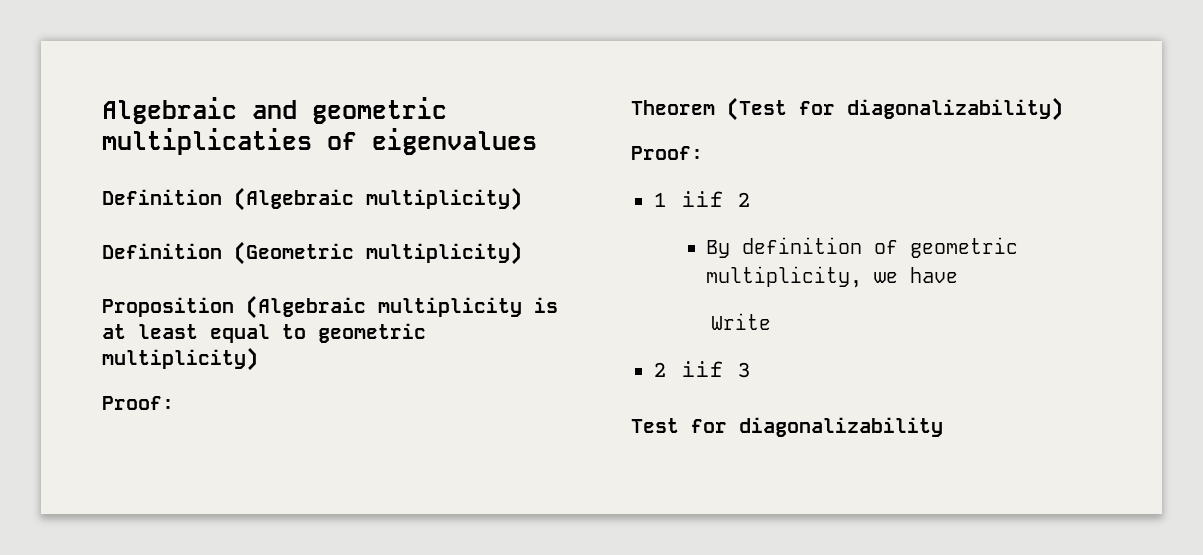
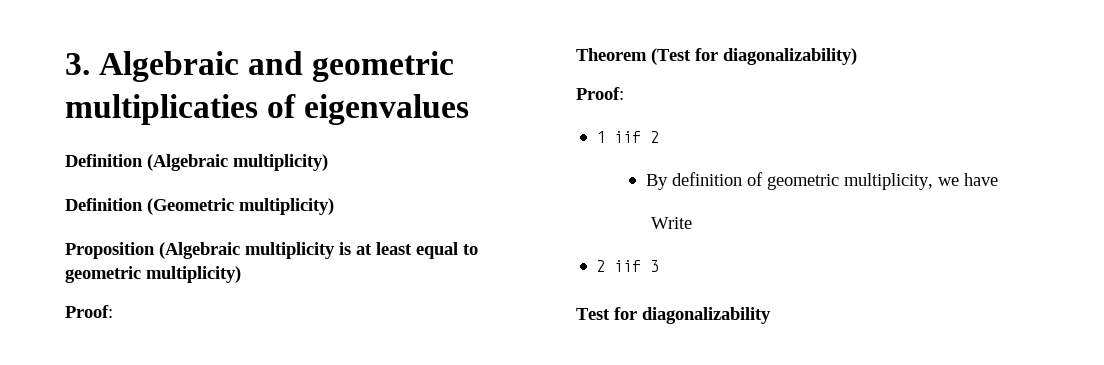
- Algebraic and geometric multiplicaties of eigenvalues
+ 3. Algebraic and geometric multiplicaties of eigenvalues

